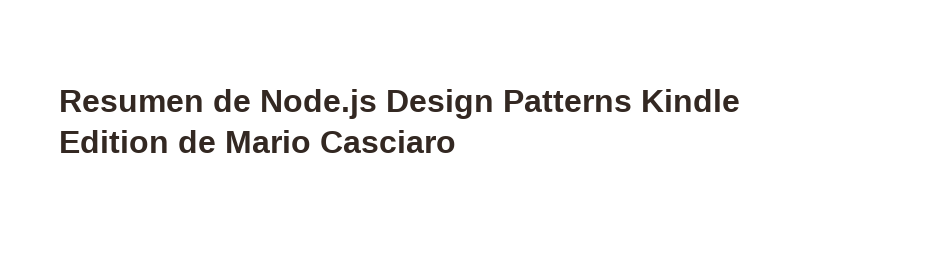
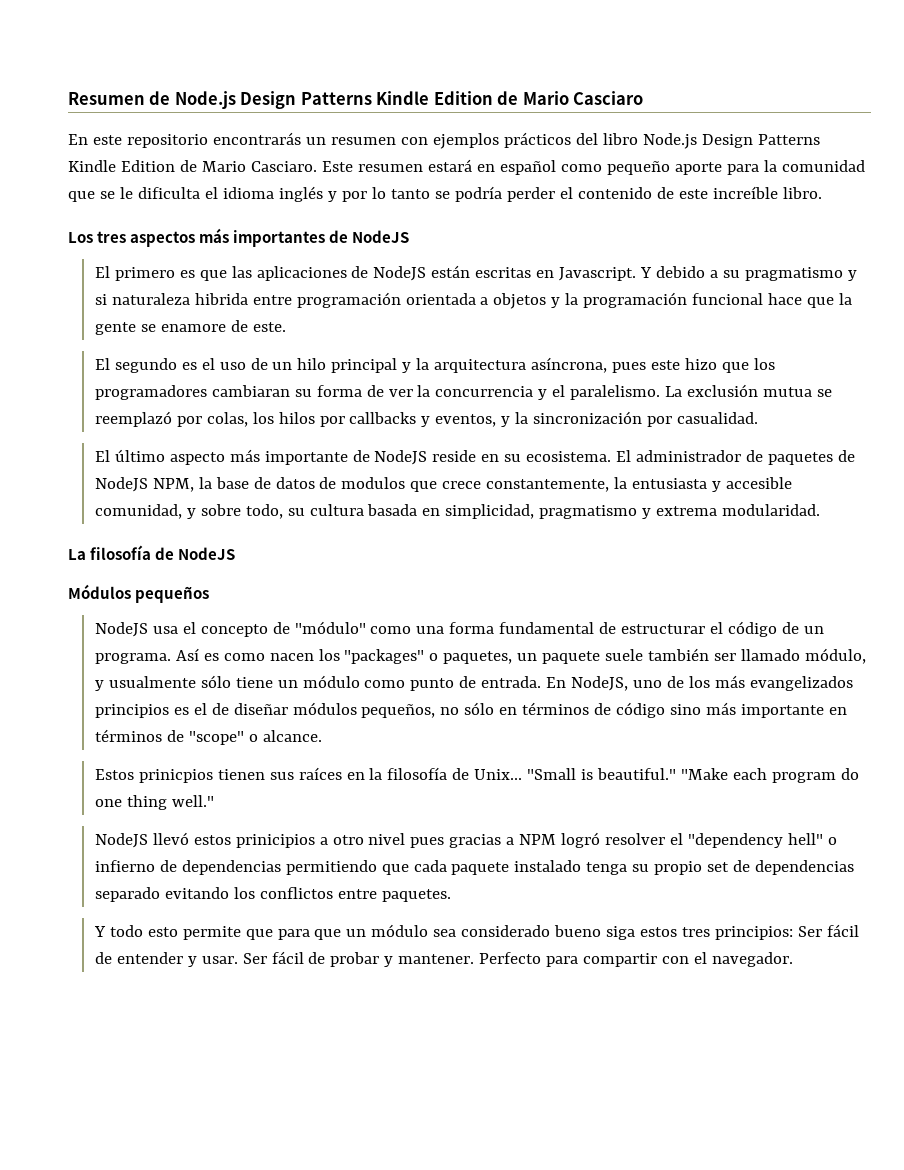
+ En este repositorio encontrarás un resumen con ejemplos prácticos del libro Node.js Design Patterns Kindle Edition de Mario Casciaro. Este resumen estará en español como pequeño aporte para la comunidad que se le dificulta el idioma inglés y por lo tanto se podría perder el contenido de este increíble libro.
+ Los tres aspectos más importantes de NodeJS
+ El primero es que las aplicaciones de NodeJS están escritas en Javascript. Y debido a su pragmatismo y si naturaleza hibrida entre programación orientada a objetos y la programación funcional hace que la gente se enamore de este.
+ El segundo es el uso de un hilo principal y la arquitectura asíncrona, pues este hizo que los programadores cambiaran su forma de ver la concurrencia y el paralelismo. La exclusión mutua se reemplazó por colas, los hilos por callbacks y eventos, y la sincronización por casualidad.
+ El último aspecto más importante de NodeJS reside en su ecosistema. El administrador de paquetes de NodeJS NPM, la base de datos de modulos que crece constantemente, la entusiasta y accesible comunidad, y sobre todo, su cultura basada en simplicidad, pragmatismo y extrema modularidad.
+ La filosofía de NodeJS
+ Módulos pequeños
+ NodeJS usa el concepto de "módulo" como una forma fundamental de estructurar el código de un programa. Así es como nacen los "packages" o paquetes, un paquete suele también ser llamado módulo, y usualmente sólo tiene un módulo como punto de entrada. En NodeJS, uno de los más evangelizados principios es el de diseñar módulos pequeños, no sólo en términos de código sino más importante en términos de "scope" o alcance.
+ Estos prinicpios tienen sus raíces en la filosofía de Unix... "Small is beautiful." "Make each program do one thing well."
+ NodeJS llevó estos prinicipios a otro nivel pues gracias a NPM logró resolver el "dependency hell" o infierno de dependencias permitiendo que cada paquete instalado tenga su propio set de dependencias separado evitando los conflictos entre paquetes.
+ Y todo esto permite que para que un módulo sea considerado bueno siga estos tres principios: Ser fácil de entender y usar. Ser fácil de probar y mantener. Perfecto para compartir con el navegador.

